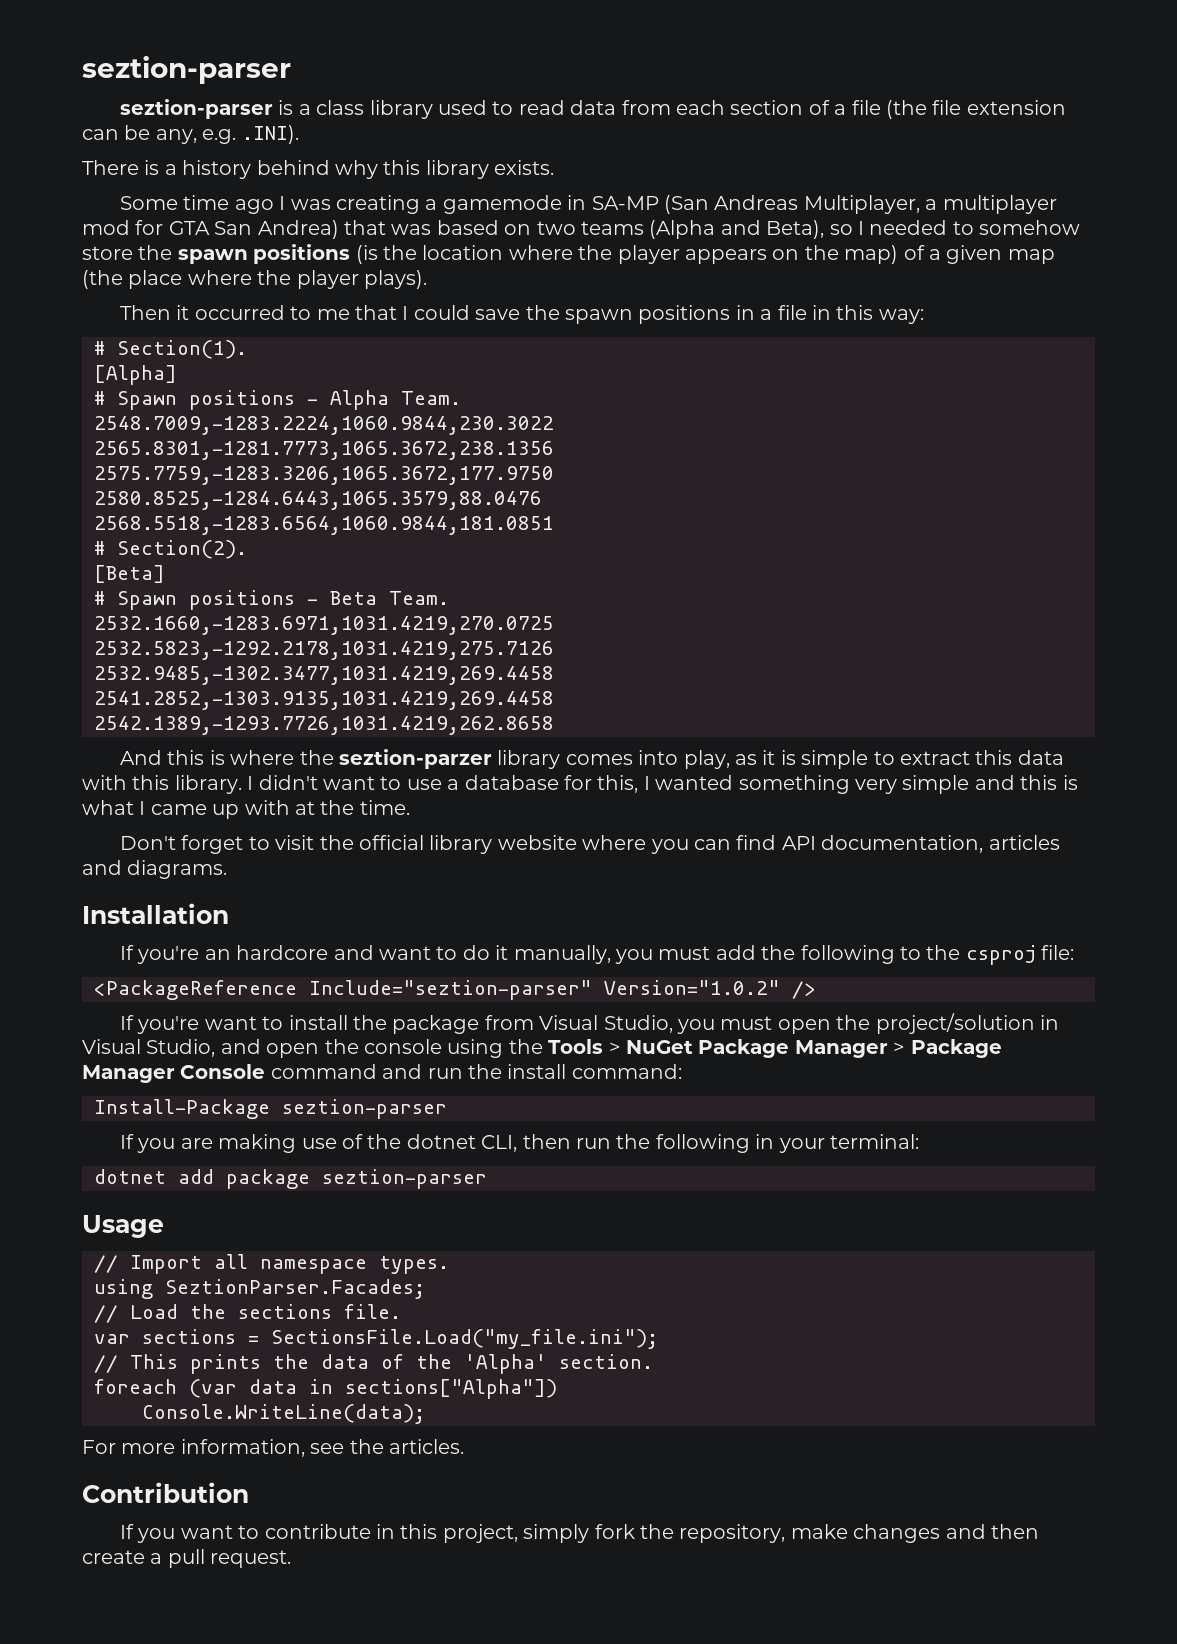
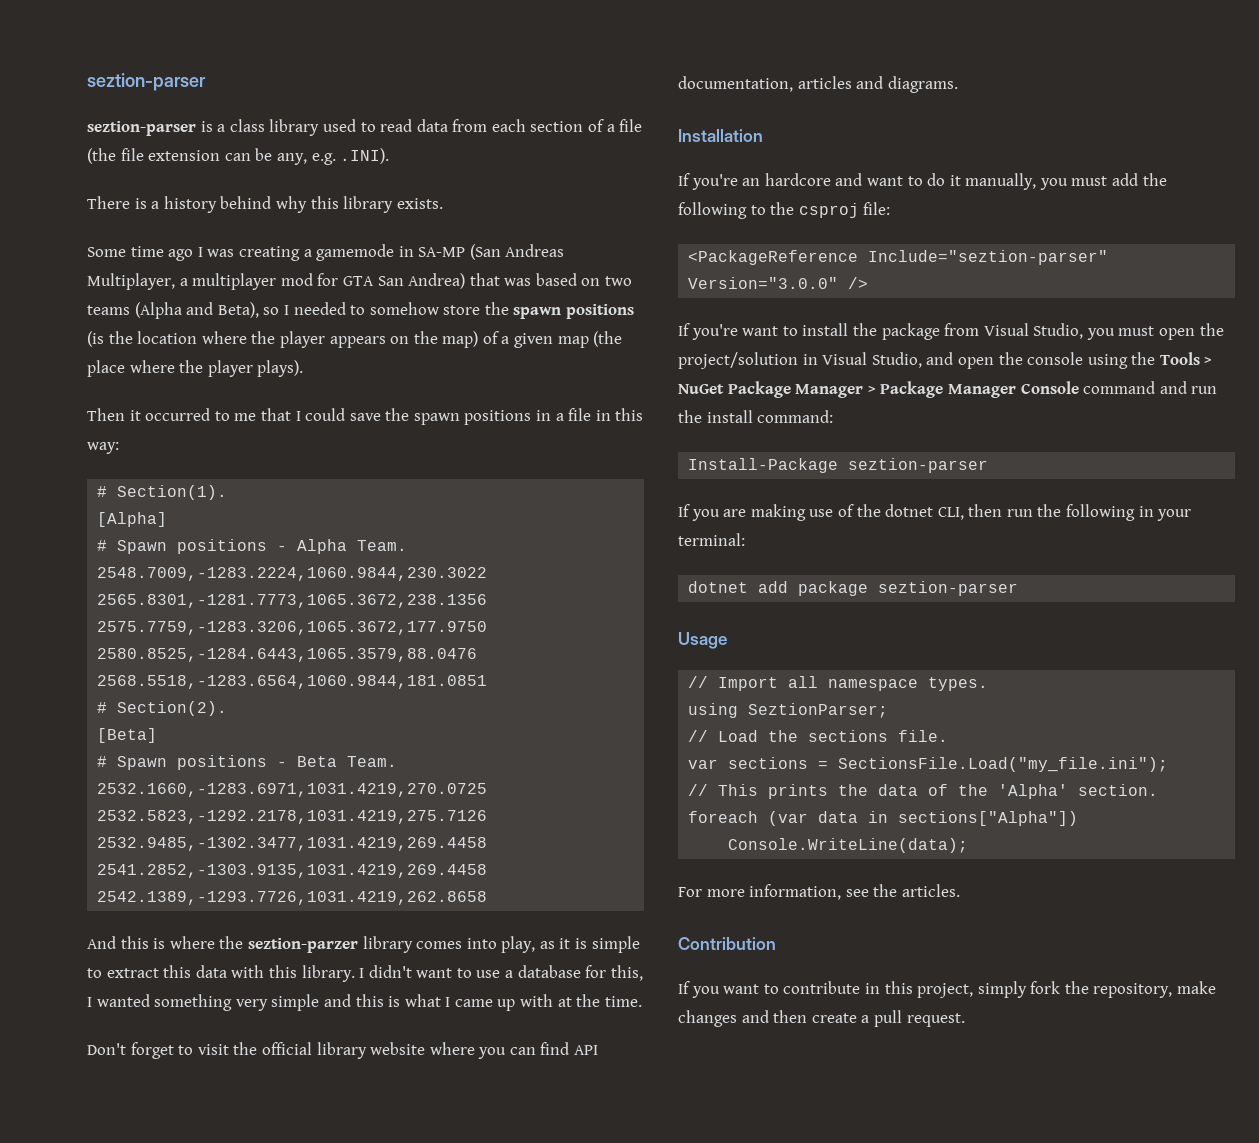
- <PackageReference Include="seztion-parser" Version="1.0.2" />
+ <PackageReference Include="seztion-parser" Version="3.0.0" />
- using SeztionParser.Facades;
+ using SeztionParser;

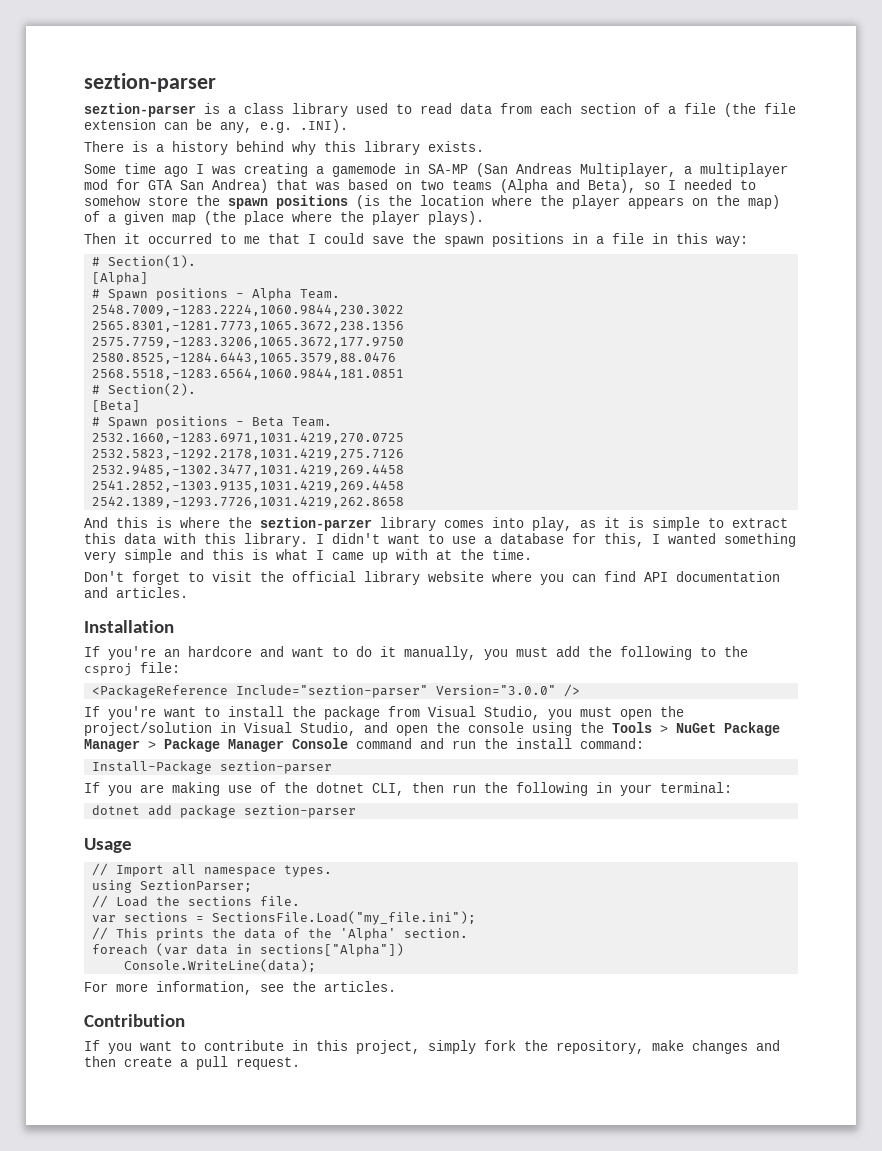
- Don't forget to visit the official library website where you can find API documentation, articles and diagrams.
+ Don't forget to visit the official library website where you can find API documentation and articles.

